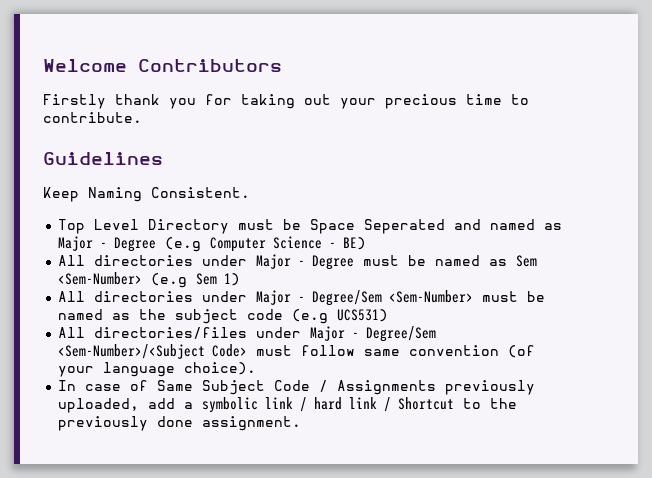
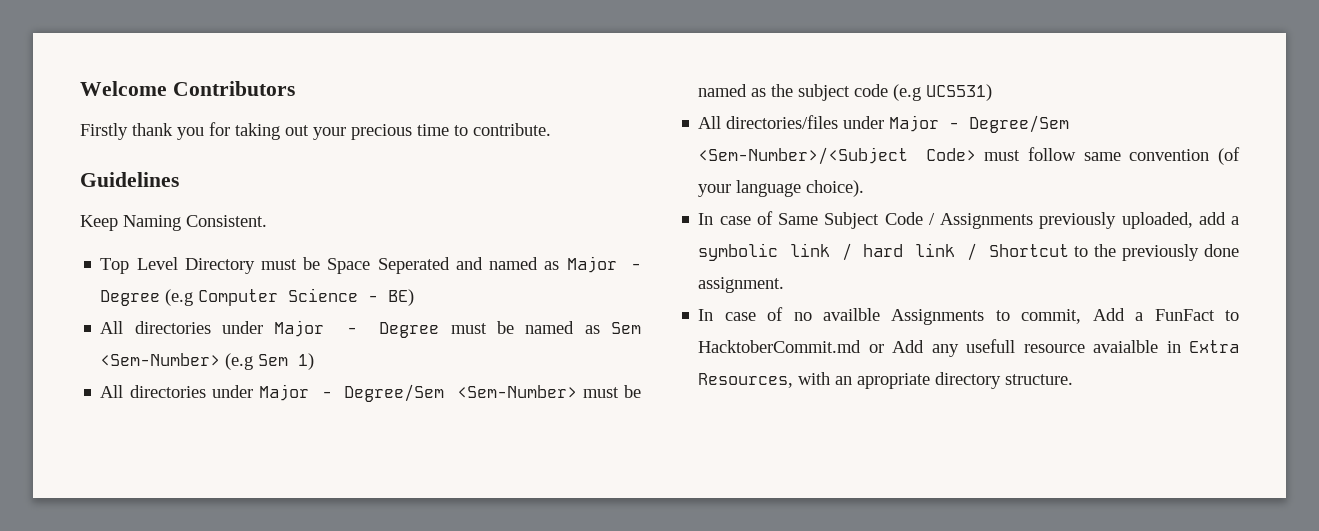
+ In case of no availble Assignments to commit, Add a FunFact to HacktoberCommit.md or Add any usefull resource avaialble in Extra Resources, with an apropriate directory structure.

